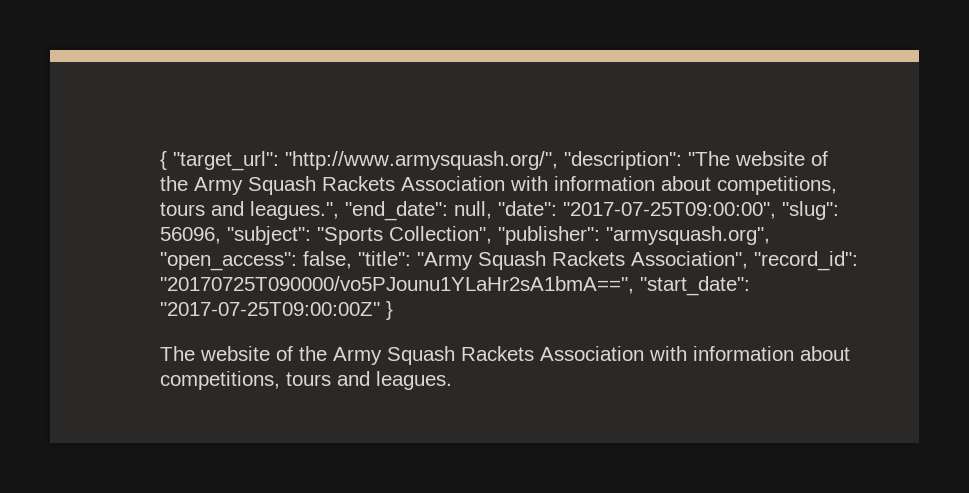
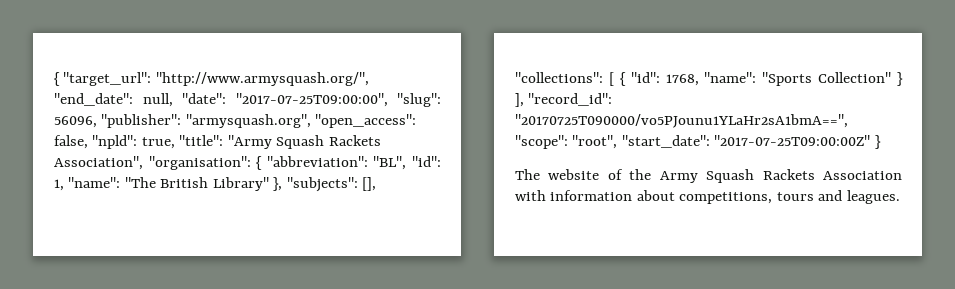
- { "target_url": "http://www.armysquash.org/", "description": "The website of the Army Squash Rackets Association with information about competitions, tours and leagues.", "end_date": null, "date": "2017-07-25T09:00:00", "slug": 56096, "subject": "Sports Collection", "publisher": "armysquash.org", "open_access": false, "title": "Army Squash Rackets Association", "record_id": "20170725T090000/vo5PJounu1YLaHr2sA1bmA==", "start_date": "2017-07-25T09:00:00Z" }
+ { "target_url": "http://www.armysquash.org/", "end_date": null, "date": "2017-07-25T09:00:00", "slug": 56096, "publisher": "armysquash.org", "open_access": false, "npld": true, "title": "Army Squash Rackets Association", "organisation": { "abbreviation": "BL", "id": 1, "name": "The British Library" }, "subjects": [], "collections": [ { "id": 1768, "name": "Sports Collection" } ], "record_id": "20170725T090000/vo5PJounu1YLaHr2sA1bmA==", "scope": "root", "start_date": "2017-07-25T09:00:00Z" }

